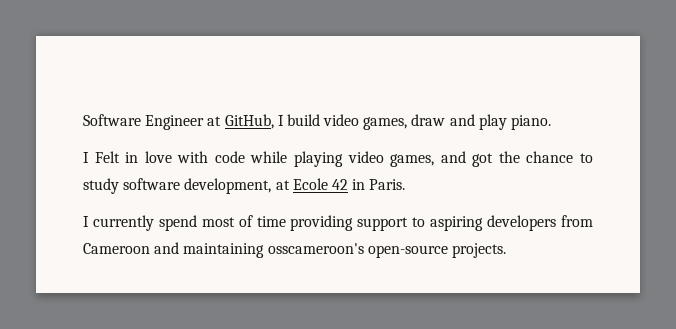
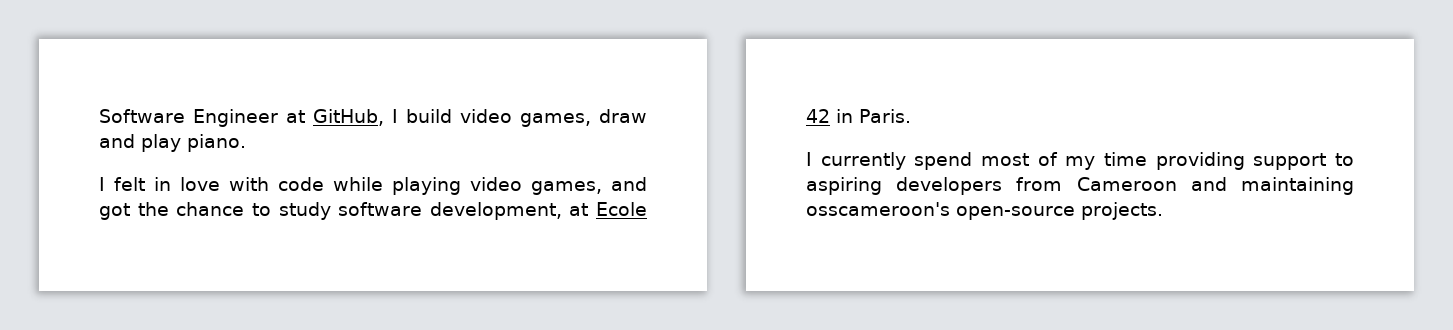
- I Felt in love with code while playing video games, and got the chance to study software development, at Ecole 42 in Paris.
+ I felt in love with code while playing video games, and got the chance to study software development, at Ecole 42 in Paris.
- I currently spend most of time providing support to aspiring developers from Cameroon and maintaining osscameroon's open-source projects.
+ I currently spend most of my time providing support to aspiring developers from Cameroon and maintaining osscameroon's open-source projects.

